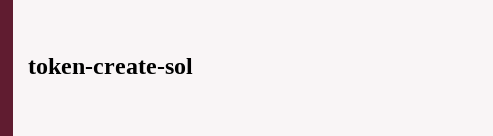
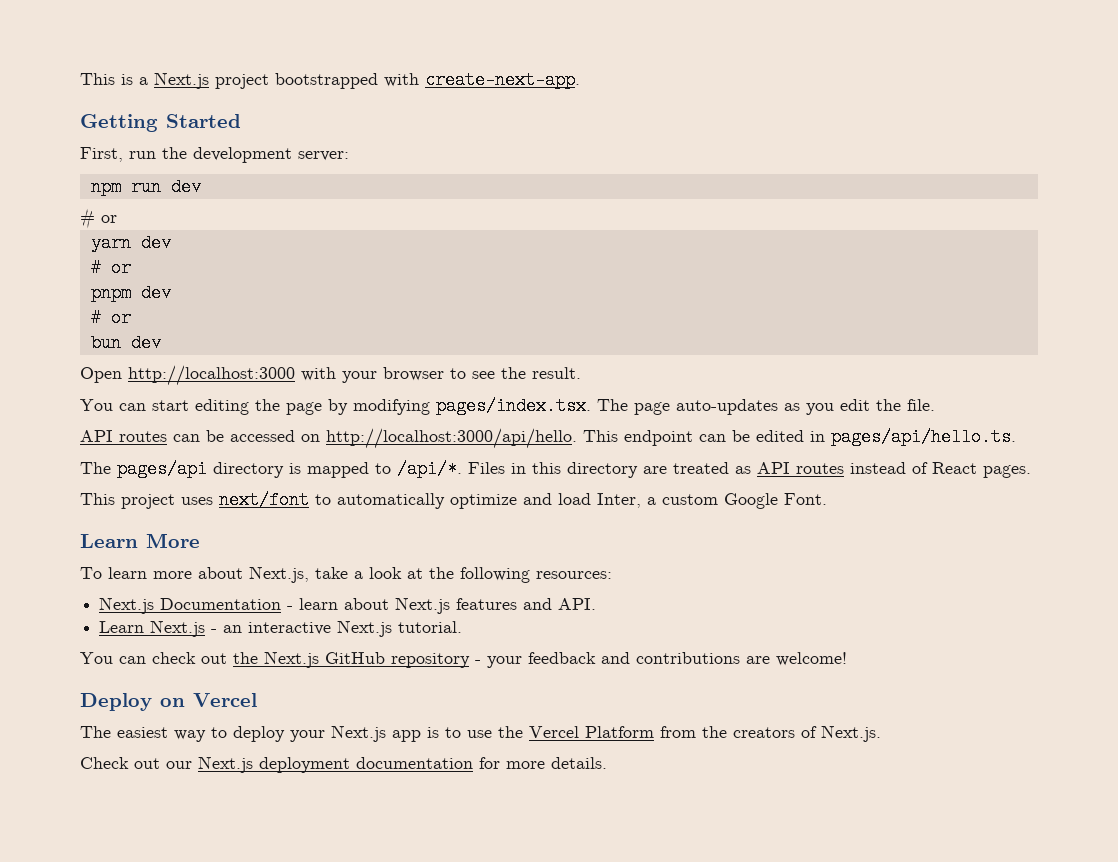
- token-create-sol
+ This is a Next.js project bootstrapped with create-next-app.
+ Getting Started
+ First, run the development server:
+ npm run dev
+ # or
+ yarn dev
+ # or
+ pnpm dev
+ # or
+ bun dev
+ Open http://localhost:3000 with your browser to see the result.
+ You can start editing the page by modifying pages/index.tsx. The page auto-updates as you edit the file.
+ API routes can be accessed on http://localhost:3000/api/hello. This endpoint can be edited in pages/api/hello.ts.
+ The pages/api directory is mapped to /api/*. Files in this directory are treated as API routes instead of React pages.
+ This project uses next/font to automatically optimize and load Inter, a custom Google Font.
+ Learn More
+ To learn more about Next.js, take a look at the following resources:
+ Next.js Documentation - learn about Next.js features and API.
+ Learn Next.js - an interactive Next.js tutorial.
+ You can check out the Next.js GitHub repository - your feedback and contributions are welcome!
+ Deploy on Vercel
+ The easiest way to deploy your Next.js app is to use the Vercel Platform from the creators of Next.js.
+ Check out our Next.js deployment documentation for more details.

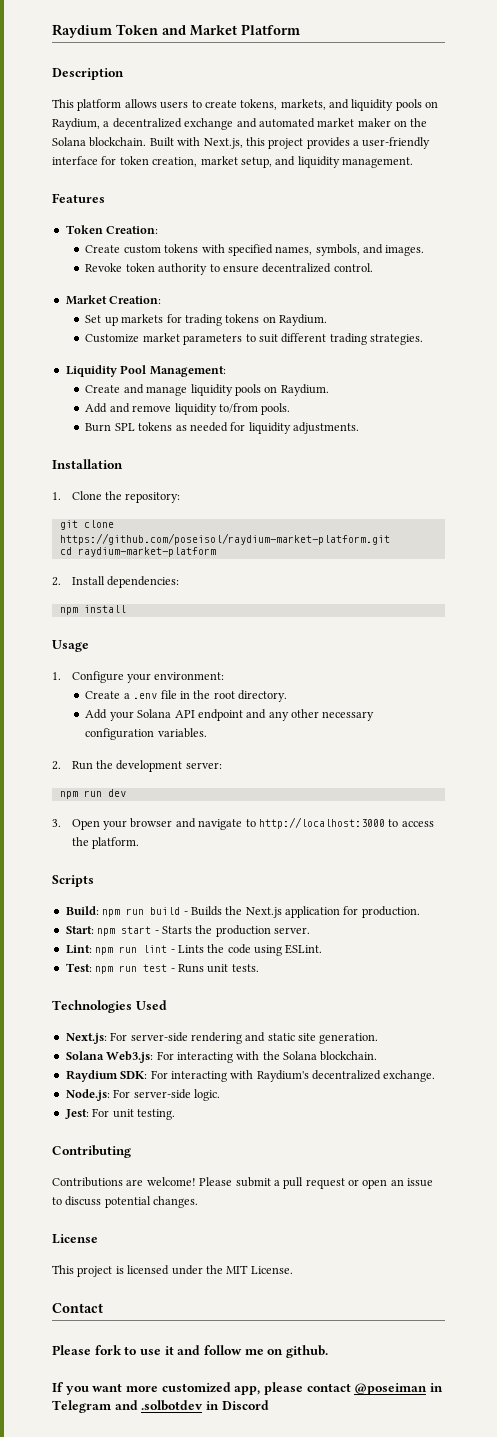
- This is a Next.js project bootstrapped with create-next-app.
- Getting Started
- First, run the development server:
+ Raydium Token and Market Platform
+ Description
+ This platform allows users to create tokens, markets, and liquidity pools on Raydium, a decentralized exchange and automated market maker on the Solana blockchain. Built with Next.js, this project provides a user-friendly interface for token creation, market setup, and liquidity management.
+ Features
+ Token Creation:
+ Create custom tokens with specified names, symbols, and images.
+ Revoke token authority to ensure decentralized control.
+ Market Creation:
+ Set up markets for trading tokens on Raydium.
+ Customize market parameters to suit different trading strategies.
+ Liquidity Pool Management:
+ Create and manage liquidity pools on Raydium.
+ Add and remove liquidity to/from pools.
+ Burn SPL tokens as needed for liquidity adjustments.
+ Installation
+ 1. Clone the repository:
+ git clone https://github.com/poseisol/raydium-market-platform.git
+ cd raydium-market-platform
+ 2. Install dependencies:
+ npm install
+ Usage
+ 1. Configure your environment:
+ Create a .env file in the root directory.
+ Add your Solana API endpoint and any other necessary configuration variables.
+ 2. Run the development server:
  npm run dev
- # or
- yarn dev
- # or
- pnpm dev
- # or
- bun dev
- Open http://localhost:3000 with your browser to see the result.
- You can start editing the page by modifying pages/index.tsx. The page auto-updates as you edit the file.
- API routes can be accessed on http://localhost:3000/api/hello. This endpoint can be edited in pages/api/hello.ts.
- The pages/api directory is mapped to /api/*. Files in this directory are treated as API routes instead of React pages.
- This project uses next/font to automatically optimize and load Inter, a custom Google Font.
- Learn More
- To learn more about Next.js, take a look at the following resources:
- Next.js Documentation - learn about Next.js features and API.
- Learn Next.js - an interactive Next.js tutorial.
- You can check out the Next.js GitHub repository - your feedback and contributions are welcome!
- Deploy on Vercel
- The easiest way to deploy your Next.js app is to use the Vercel Platform from the creators of Next.js.
- Check out our Next.js deployment documentation for more details.
+ 3. Open your browser and navigate to http://localhost:3000 to access the platform.
+ Scripts
+ Build: npm run build - Builds the Next.js application for production.
+ Start: npm start - Starts the production server.
+ Lint: npm run lint - Lints the code using ESLint.
+ Test: npm run test - Runs unit tests.
+ Technologies Used
+ Next.js: For server-side rendering and static site generation.
+ Solana Web3.js: For interacting with the Solana blockchain.
+ Raydium SDK: For interacting with Raydium's decentralized exchange.
+ Node.js: For server-side logic.
+ Jest: For unit testing.
+ Contributing
+ Contributions are welcome! Please submit a pull request or open an issue to discuss potential changes.
+ License
+ This project is licensed under the MIT License.
+ Contact
+ Please fork to use it and follow me on github.
+ If you want more customized app, please contact @poseiman in Telegram and .solbotdev in Discord

